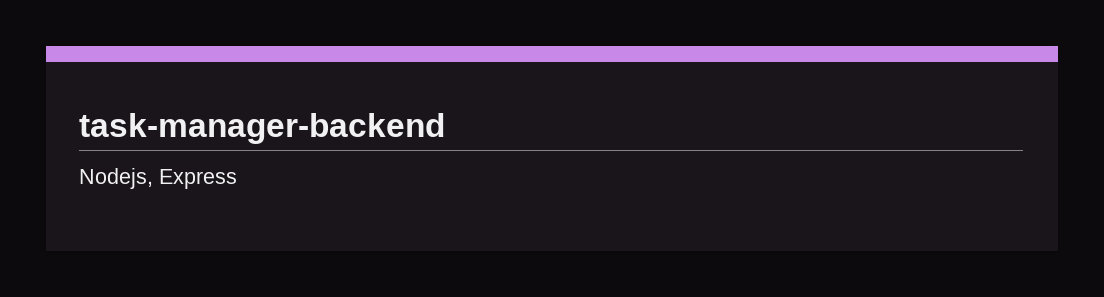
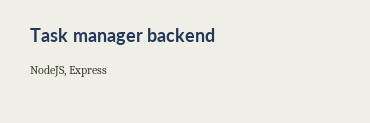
- task-manager-backend
- Nodejs, Express
+ Task manager backend
+ NodeJS, Express

